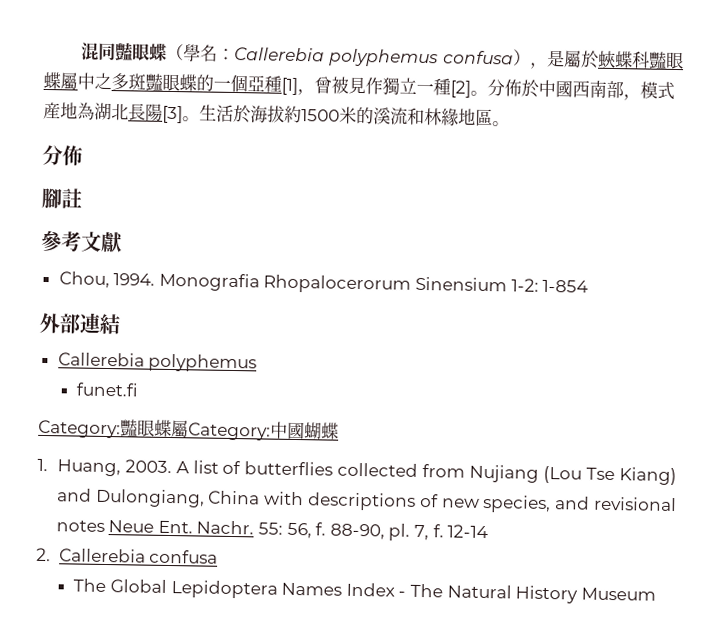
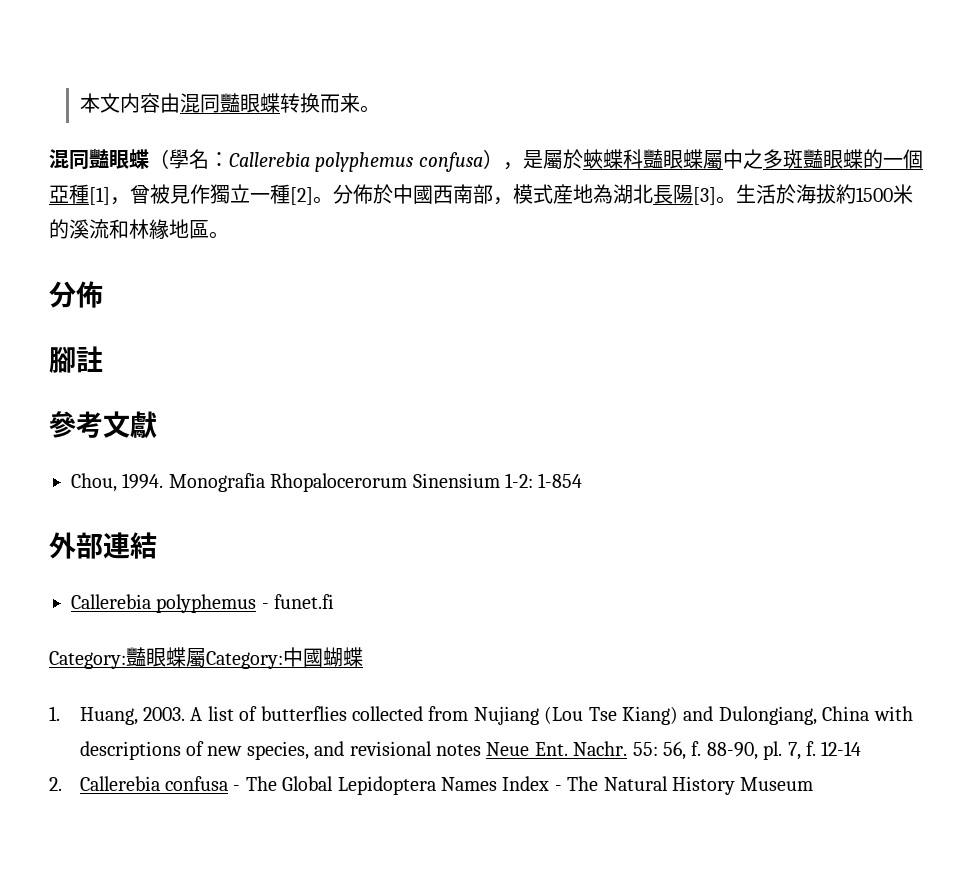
+ 本文内容由混同豔眼蝶转换而来。
  外部連結
- Callerebia polyphemus
- funet.fi
+ Callerebia polyphemus - funet.fi
- 2. Callerebia confusa
- The Global Lepidoptera Names Index - The Natural History Museum
+ 2. Callerebia confusa - The Global Lepidoptera Names Index - The Natural History Museum

